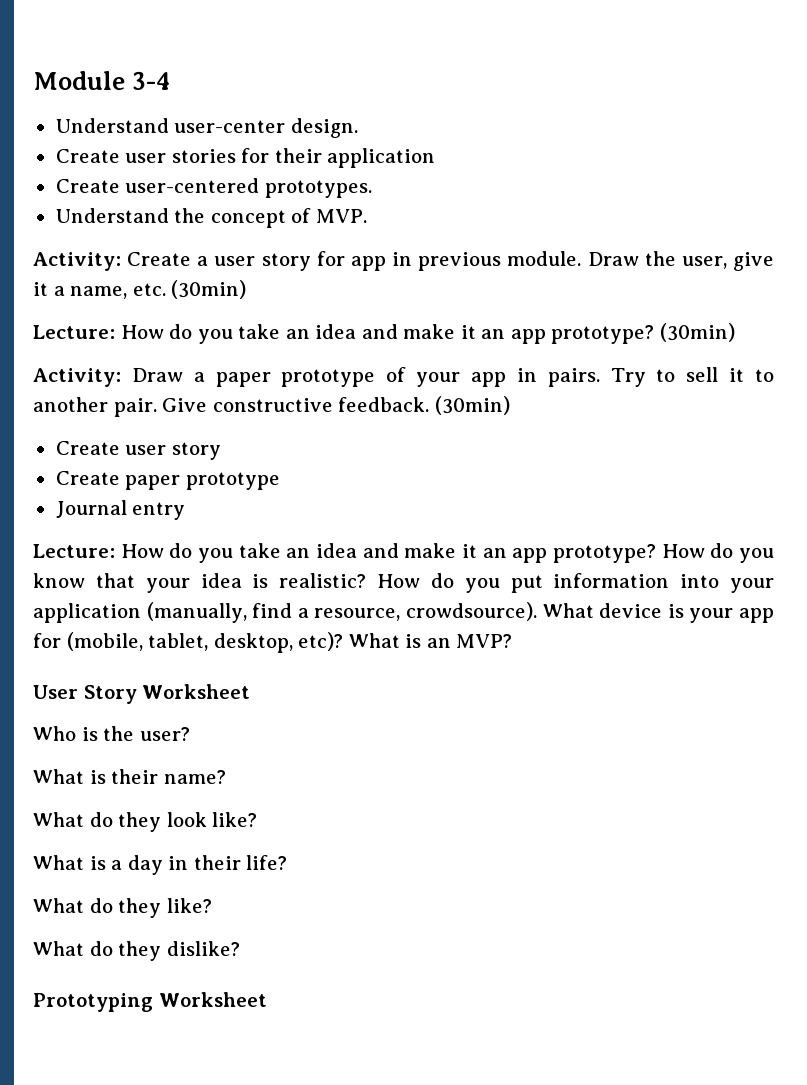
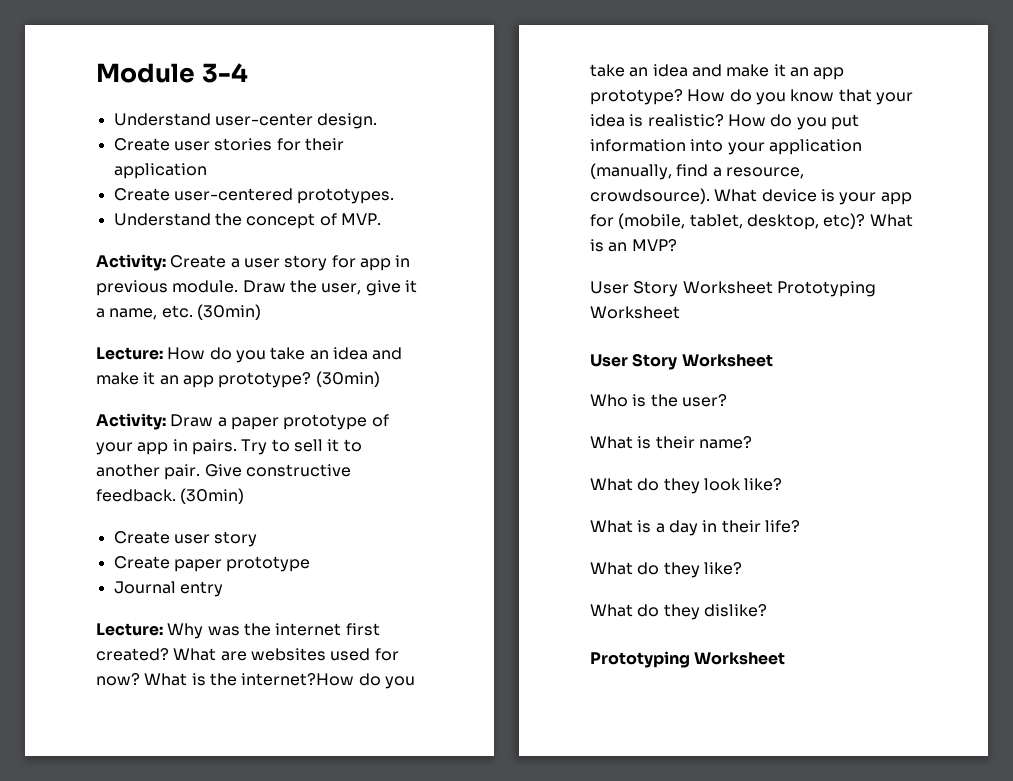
  Journal entry
- Lecture: How do you take an idea and make it an app prototype?
+ Lecture: Why was the internet first created? What are websites used for now? What is the internet?How do you take an idea and make it an app prototype?
+ User Story Worksheet Prototyping Worksheet

